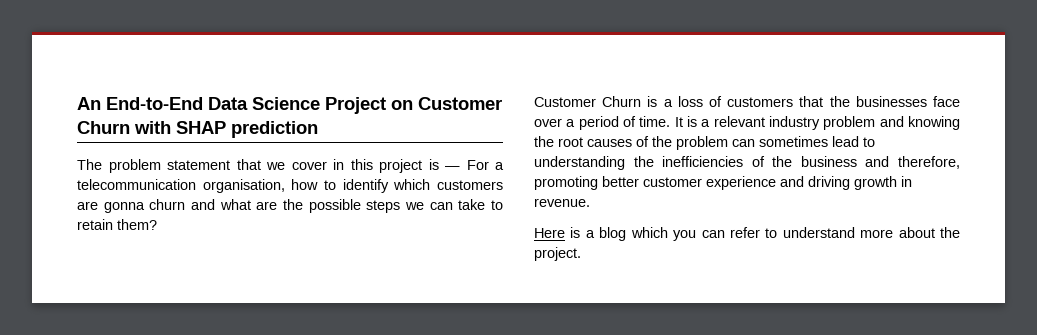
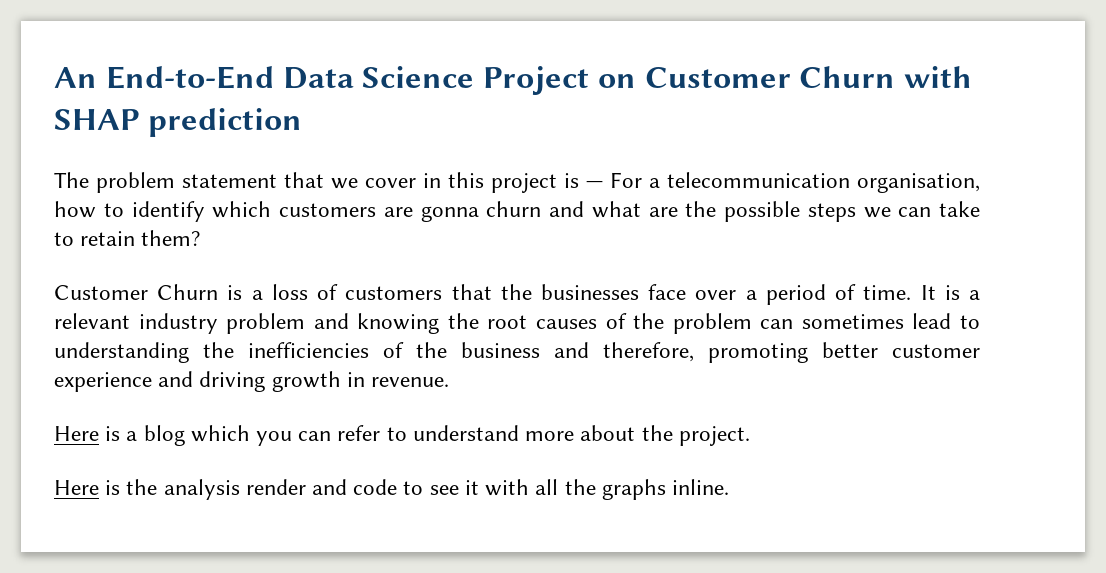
+ Here is the analysis render and code to see it with all the graphs inline.

